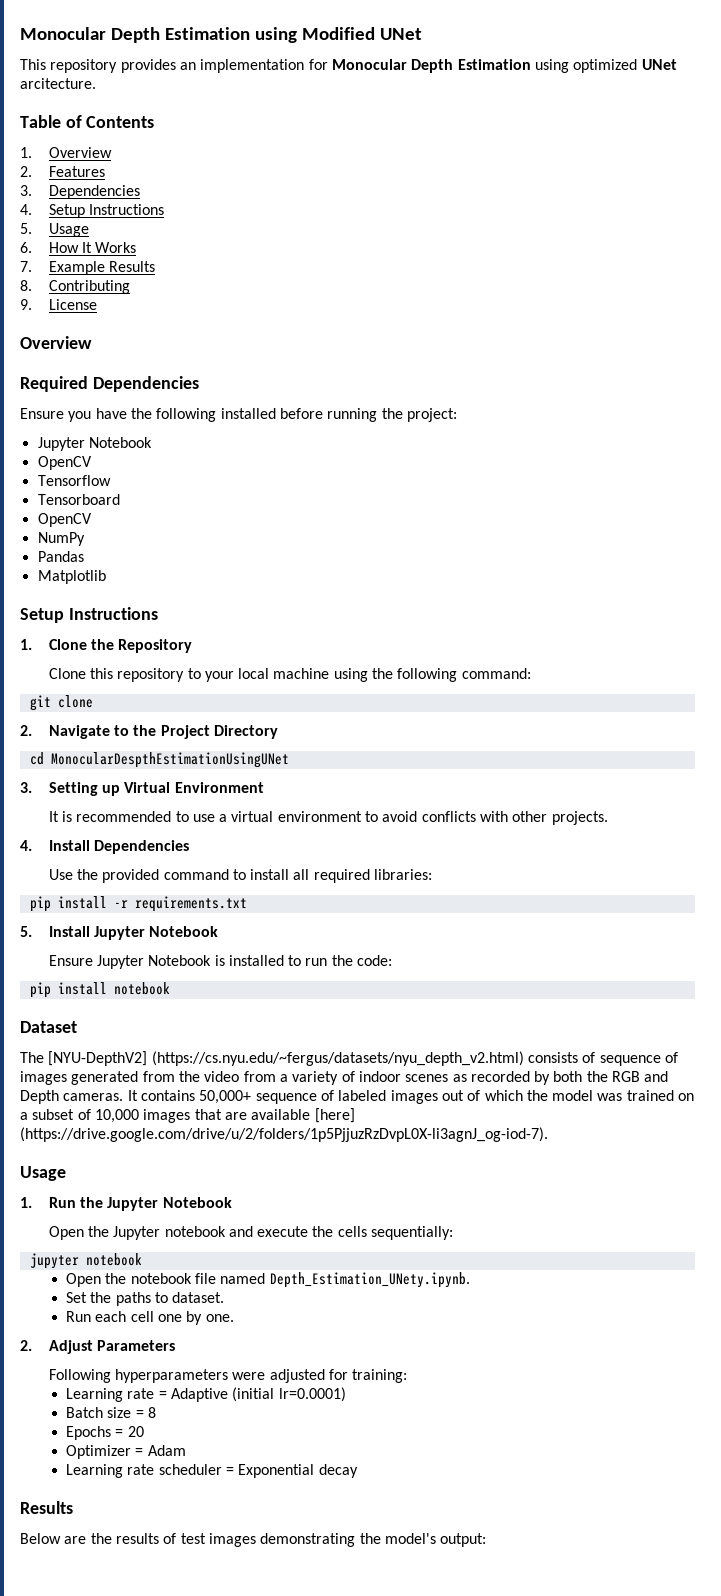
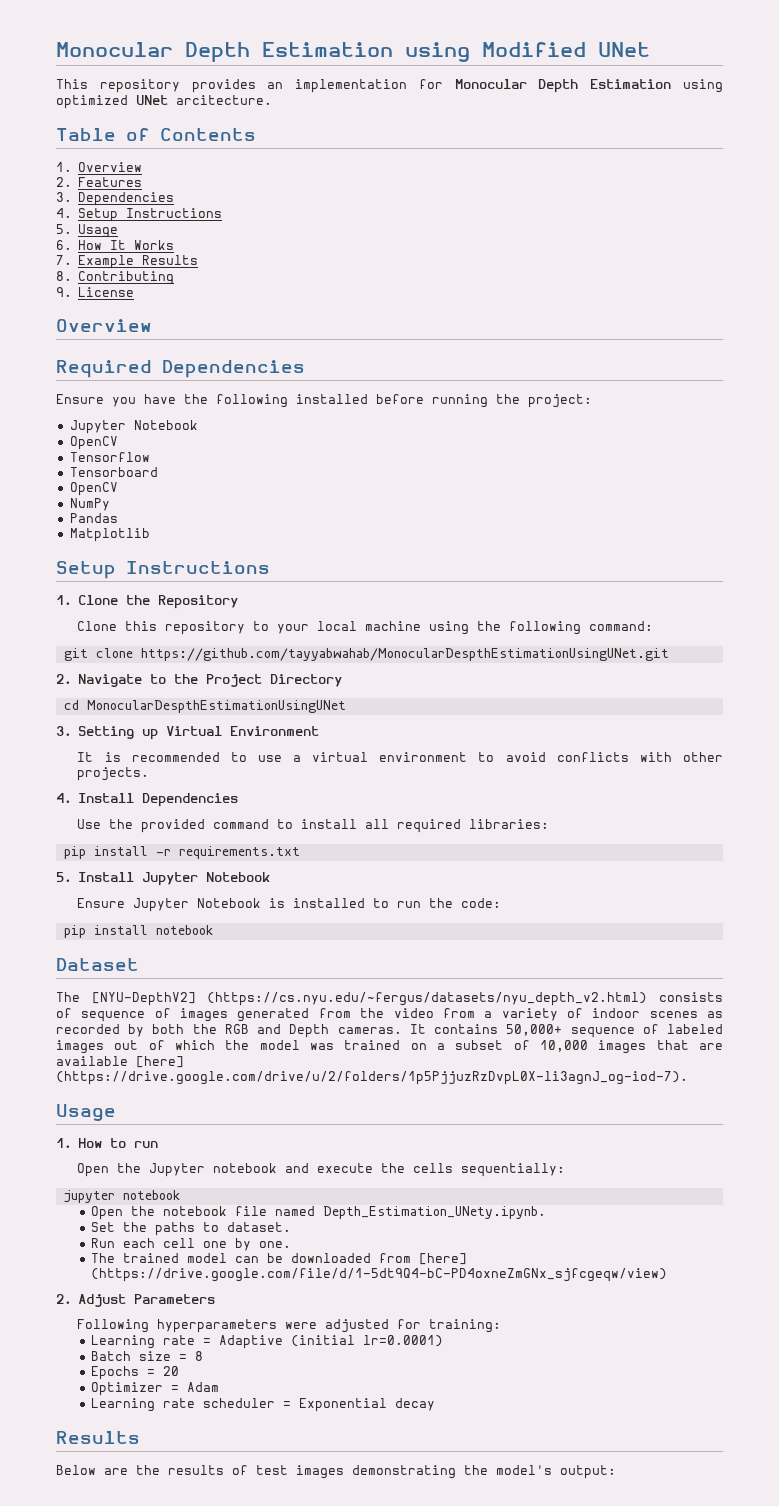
- git clone
+ git clone https://github.com/tayyabwahab/MonocularDespthEstimationUsingUNet.git
- 1. Run the Jupyter Notebook
+ 1. How to run
+ The trained model can be downloaded from [here] (https://drive.google.com/file/d/1-5dt9Q4-bC-PD4oxneZmGNx_sjfcgeqw/view)

